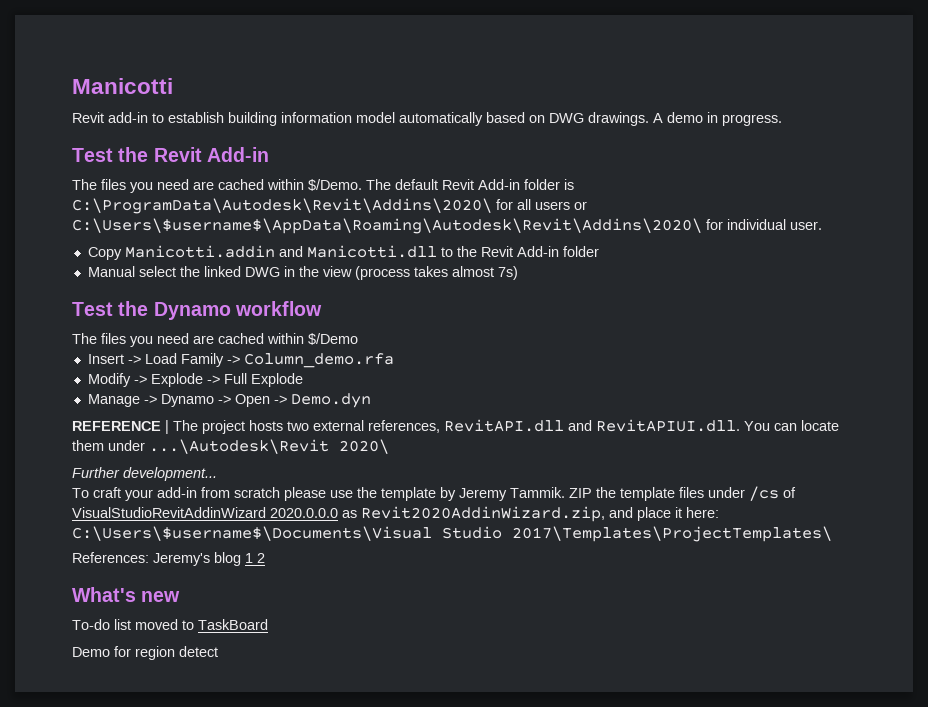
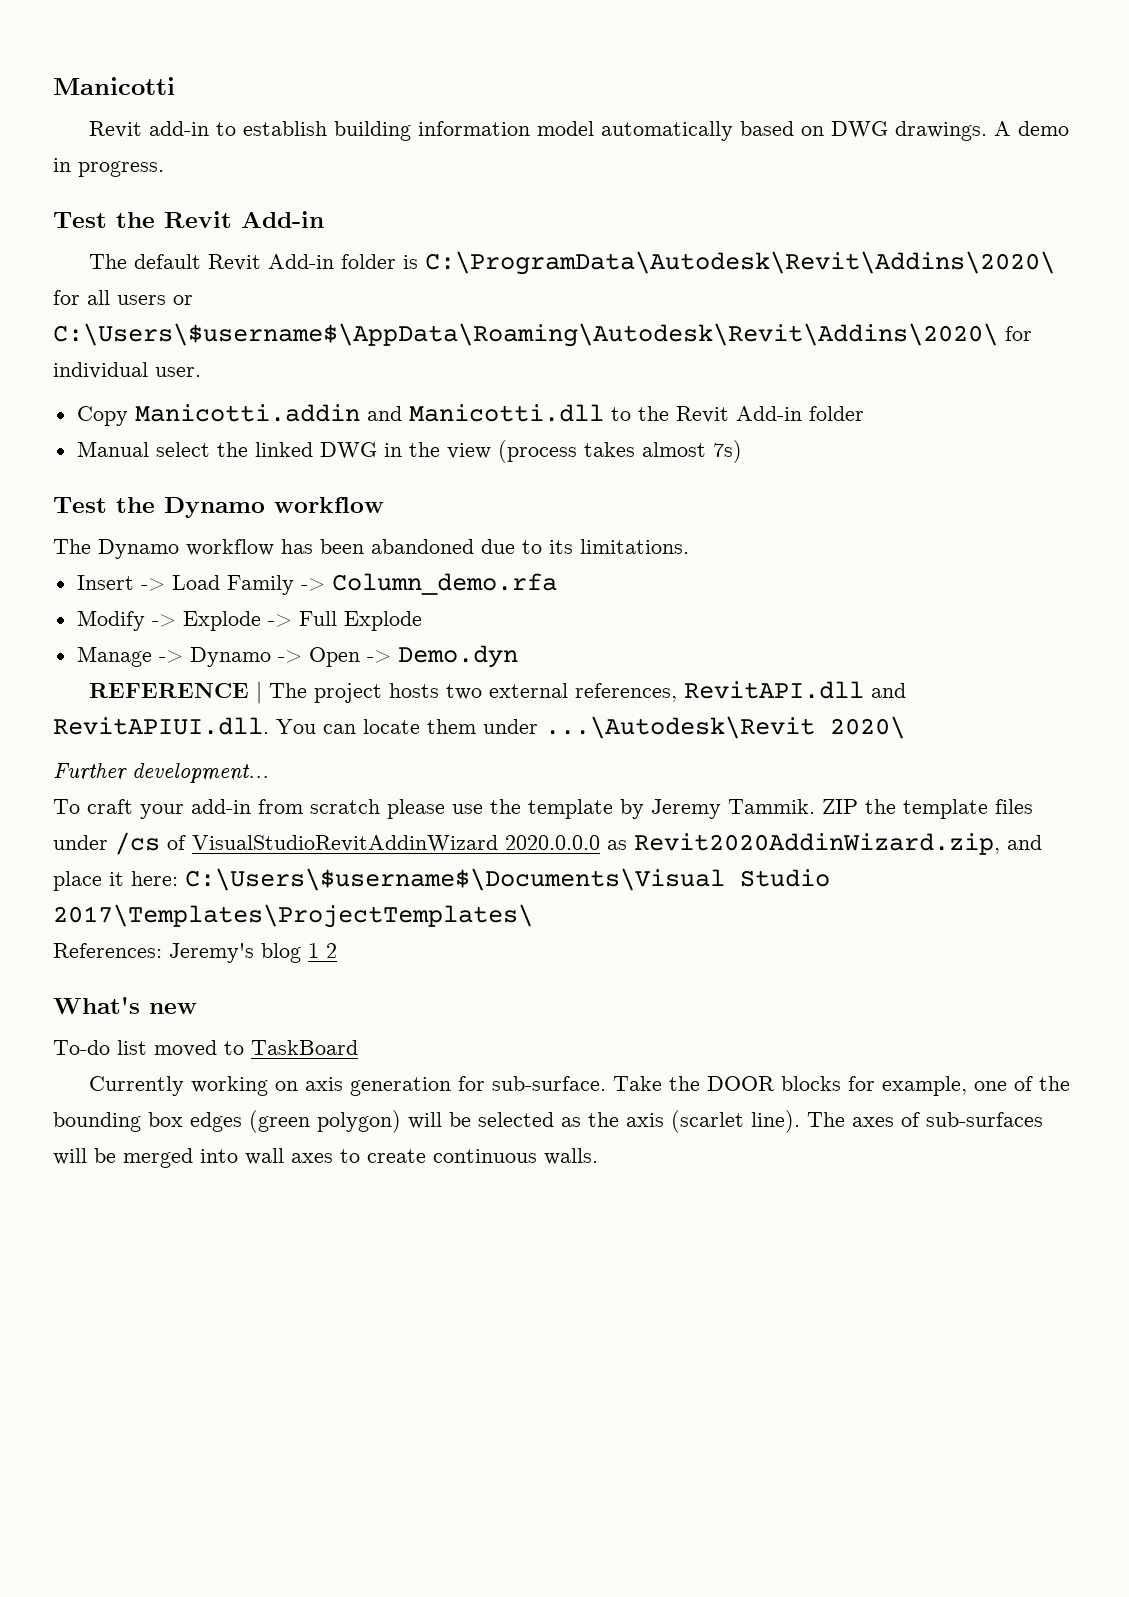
- The files you need are cached within $/Demo. The default Revit Add-in folder is C:\ProgramData\Autodesk\Revit\Addins\2020\ for all users or C:\Users\$username$\AppData\Roaming\Autodesk\Revit\Addins\2020\ for individual user.
+ The default Revit Add-in folder is C:\ProgramData\Autodesk\Revit\Addins\2020\ for all users or C:\Users\$username$\AppData\Roaming\Autodesk\Revit\Addins\2020\ for individual user.
- The files you need are cached within $/Demo
+ The Dynamo workflow has been abandoned due to its limitations.
- Demo for region detect
+ Currently working on axis generation for sub-surface. Take the DOOR blocks for example, one of the bounding box edges (green polygon) will be selected as the axis (scarlet line). The axes of sub-surfaces will be merged into wall axes to create continuous walls.

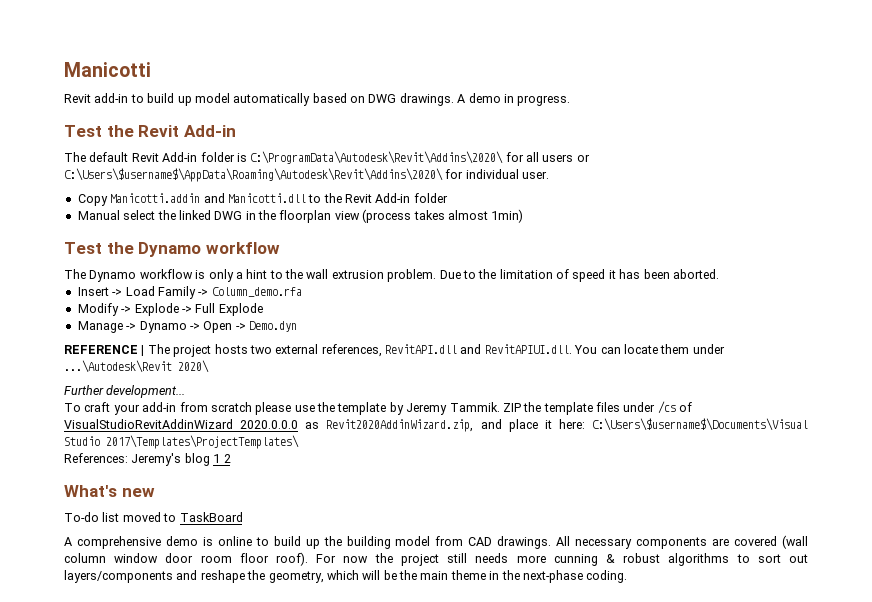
- Revit add-in to establish building information model automatically based on DWG drawings.
+ Revit add-in to build up model automatically based on DWG drawings.
- Manual select the linked DWG in the view (process takes almost 7s)
+ Manual select the linked DWG in the floorplan view (process takes almost 1min)
- The Dynamo workflow has been abandoned due to its limitations.
+ The Dynamo workflow is only a hint to the wall extrusion problem. Due to the limitation of speed it has been aborted.
- Currently working on axis generation for sub-surface. Take the DOOR blocks for example, one of the bounding box edges (green polygon) will be selected as the axis (scarlet line). The axes of sub-surfaces will be merged into wall axes to create continuous walls.
+ A comprehensive demo is online to build up the building model from CAD drawings. All necessary components are covered (wall column window door room floor roof). For now the project still needs more cunning & robust algorithms to sort out layers/components and reshape the geometry, which will be the main theme in the next-phase coding.

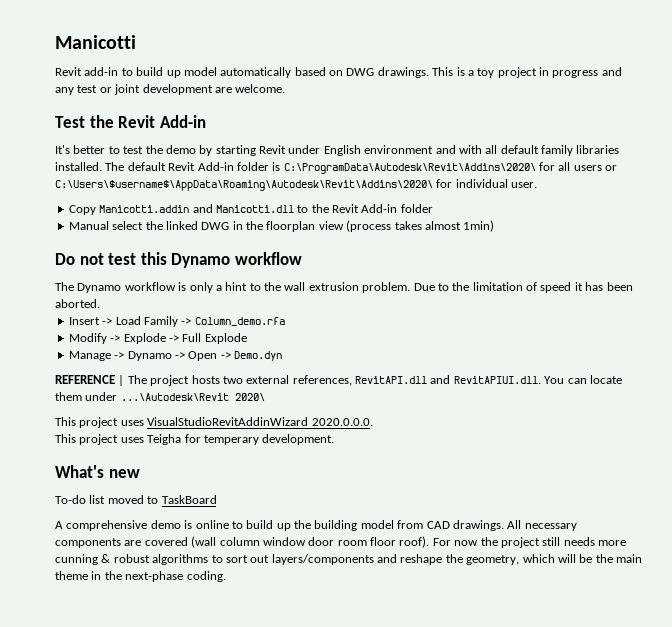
- A demo in progress.
+ This is a toy project in progress and any test or joint development are welcome.
  Test the Revit Add-in
- The default Revit Add-in folder is C:\ProgramData\Autodesk\Revit\Addins\2020\ for all users or C:\Users\$username$\AppData\Roaming\Autodesk\Revit\Addins\2020\ for individual user.
+ It's better to test the demo by starting Revit under English environment and with all default family libraries installed. The default Revit Add-in folder is C:\ProgramData\Autodesk\Revit\Addins\2020\ for all users or C:\Users\$username$\AppData\Roaming\Autodesk\Revit\Addins\2020\ for individual user.
- Test the Dynamo workflow
+ Do not test this Dynamo workflow
- Further development...
- To craft your add-in from scratch please use the template by Jeremy Tammik. ZIP the template files under /cs of VisualStudioRevitAddinWizard 2020.0.0.0 as Revit2020AddinWizard.zip, and place it here: C:\Users\$username$\Documents\Visual Studio 2017\Templates\ProjectTemplates\
- References: Jeremy's blog 1 2
+ This project uses VisualStudioRevitAddinWizard 2020.0.0.0.
+ This project uses Teigha for temperary development.

